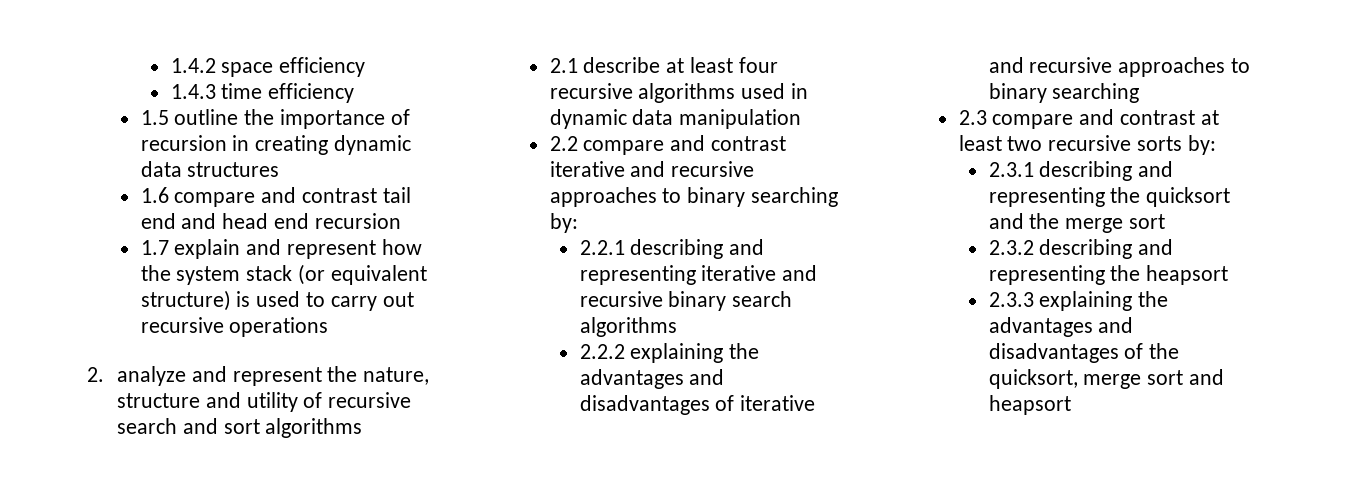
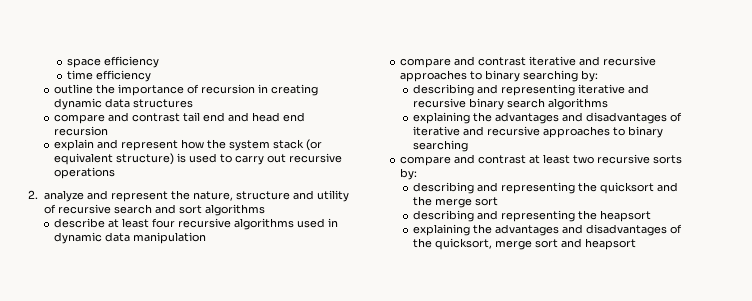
- 1.4.2 space efficiency
+ space efficiency
- 1.4.3 time efficiency
+ time efficiency
- 1.5 outline the importance of recursion in creating dynamic data structures
+ outline the importance of recursion in creating dynamic data structures
- 1.6 compare and contrast tail end and head end recursion
+ compare and contrast tail end and head end recursion
- 1.7 explain and represent how the system stack (or equivalent structure) is used to carry out recursive operations
+ explain and represent how the system stack (or equivalent structure) is used to carry out recursive operations
- 2.1 describe at least four recursive algorithms used in dynamic data manipulation
+ describe at least four recursive algorithms used in dynamic data manipulation
- 2.2 compare and contrast iterative and recursive approaches to binary searching by:
+ compare and contrast iterative and recursive approaches to binary searching by:
- 2.2.1 describing and representing iterative and recursive binary search algorithms
+ describing and representing iterative and recursive binary search algorithms
- 2.2.2 explaining the advantages and disadvantages of iterative and recursive approaches to binary searching
+ explaining the advantages and disadvantages of iterative and recursive approaches to binary searching
- 2.3 compare and contrast at least two recursive sorts by:
+ compare and contrast at least two recursive sorts by:
- 2.3.1 describing and representing the quicksort and the merge sort
+ describing and representing the quicksort and the merge sort
- 2.3.2 describing and representing the heapsort
+ describing and representing the heapsort
- 2.3.3 explaining the advantages and disadvantages of the quicksort, merge sort and heapsort
+ explaining the advantages and disadvantages of the quicksort, merge sort and heapsort

